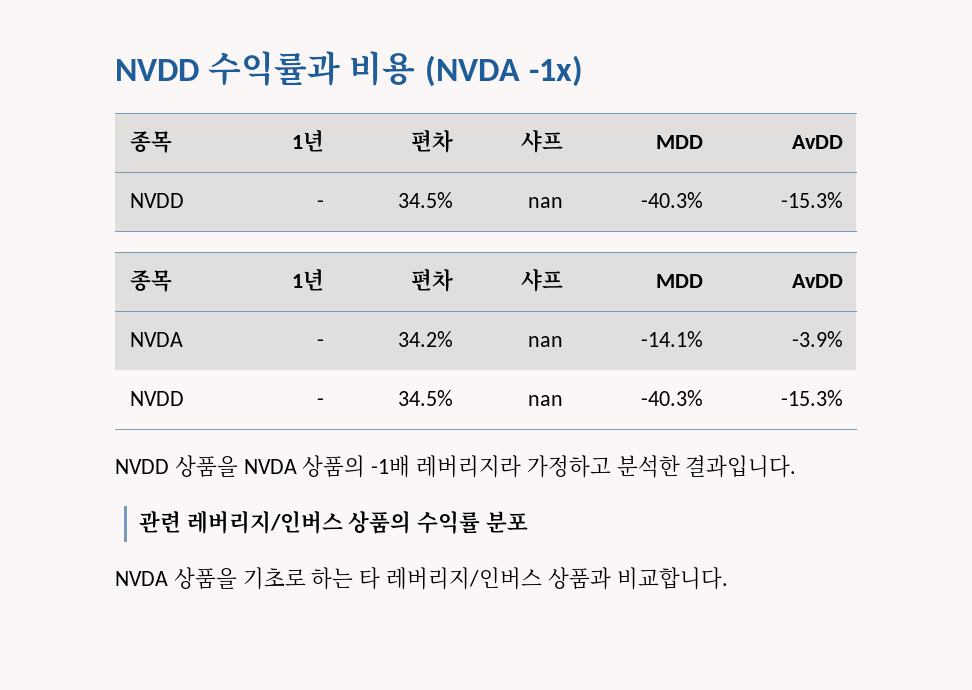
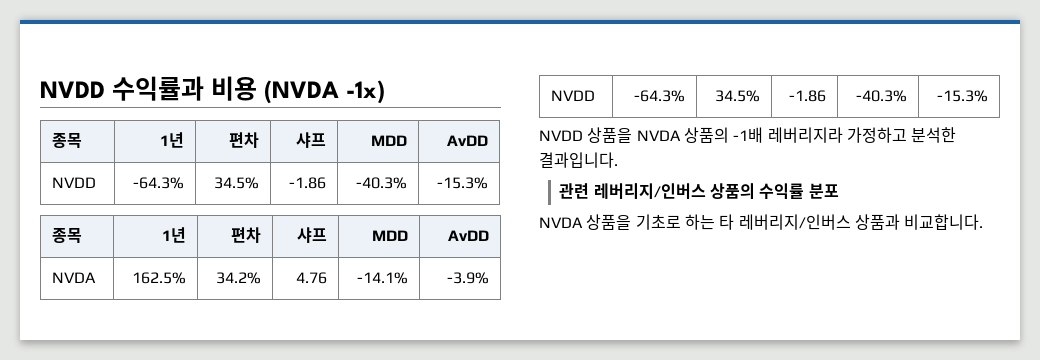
  NVDD 수익률과 비용 (NVDA -1x)
  종목 | 1년 | 편차 | 샤프 | MDD | AvDD
- NVDD | - | 34.5% | nan | -40.3% | -15.3%
+ NVDD | -64.3% | 34.5% | -1.86 | -40.3% | -15.3%
- NVDA | - | 34.2% | nan | -14.1% | -3.9%
- NVDD | - | 34.5% | nan | -40.3% | -15.3%
+ NVDA | 162.5% | 34.2% | 4.76 | -14.1% | -3.9%
+ NVDD | -64.3% | 34.5% | -1.86 | -40.3% | -15.3%

